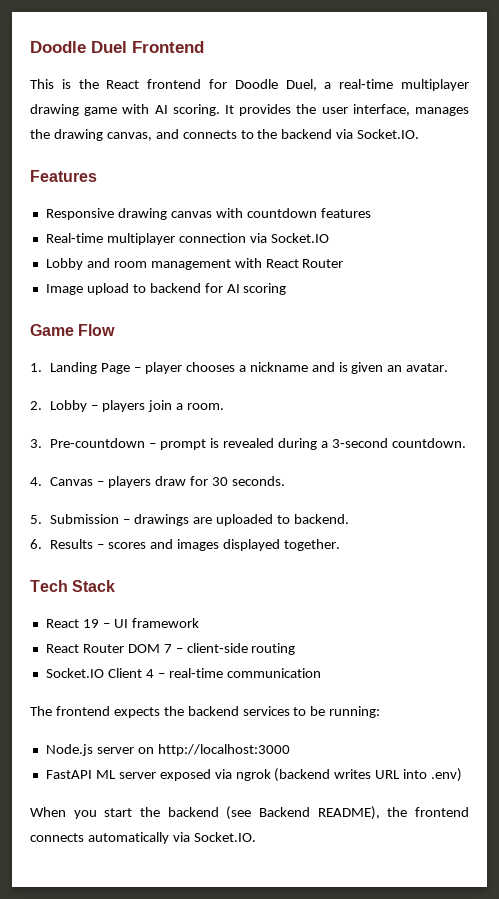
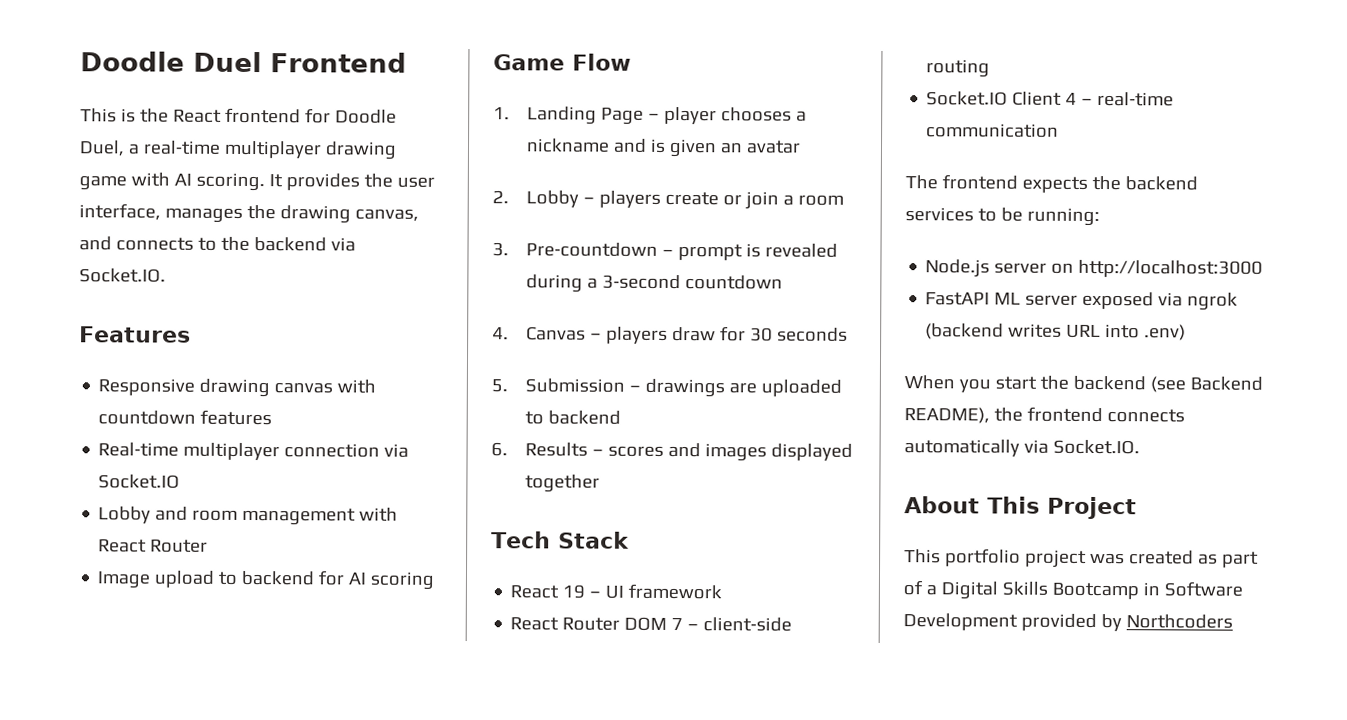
- 1. Landing Page – player chooses a nickname and is given an avatar.
+ 1. Landing Page – player chooses a nickname and is given an avatar
- 2. Lobby – players join a room.
+ 2. Lobby – players create or join a room
- 3. Pre‑countdown – prompt is revealed during a 3‑second countdown.
+ 3. Pre‑countdown – prompt is revealed during a 3‑second countdown
- 4. Canvas – players draw for 30 seconds.
+ 4. Canvas – players draw for 30 seconds
- 5. Submission – drawings are uploaded to backend.
+ 5. Submission – drawings are uploaded to backend
- 6. Results – scores and images displayed together.
+ 6. Results – scores and images displayed together
+ About This Project
+ This portfolio project was created as part of a Digital Skills Bootcamp in Software Development provided by Northcoders

